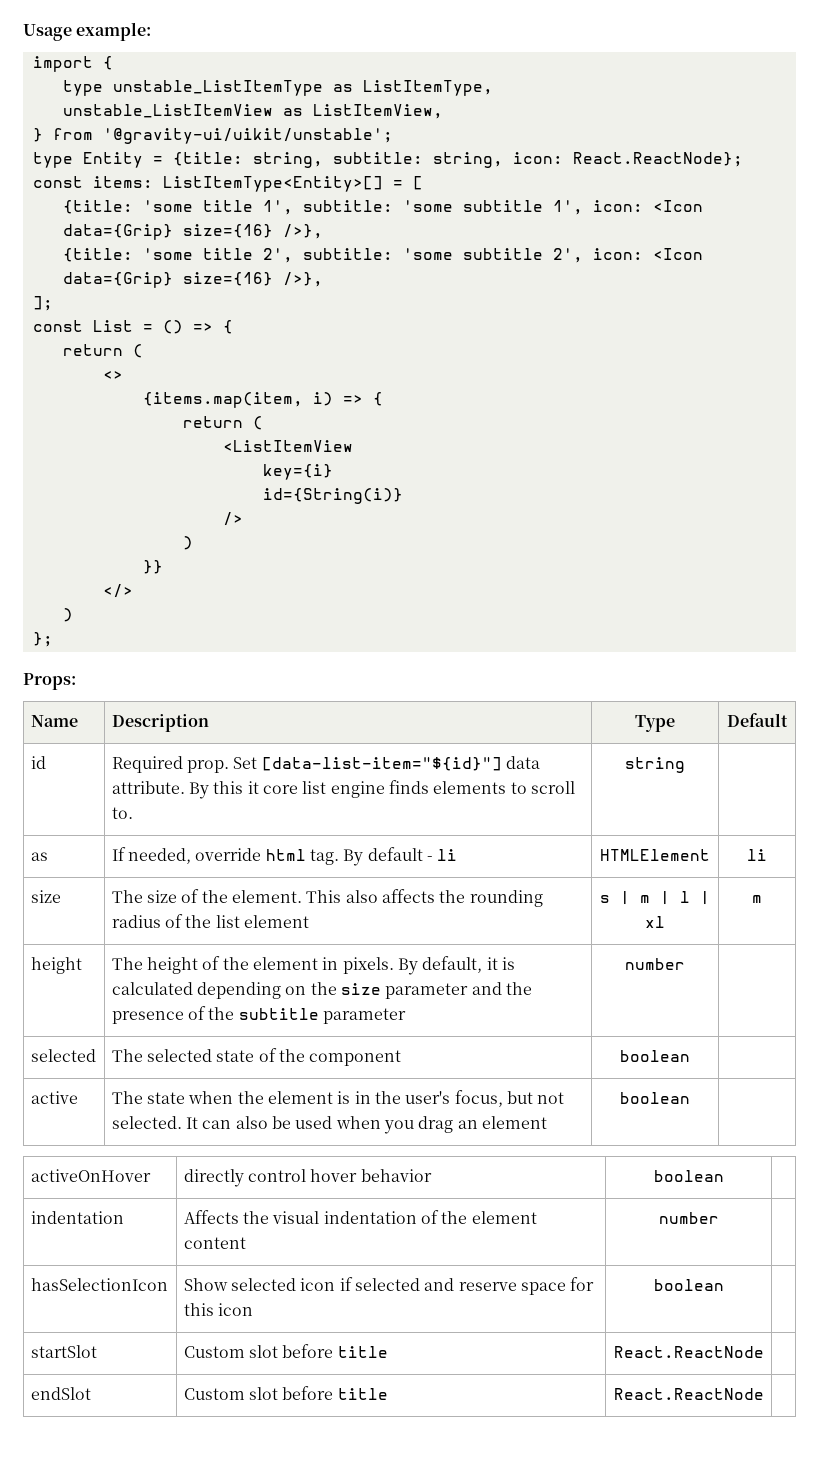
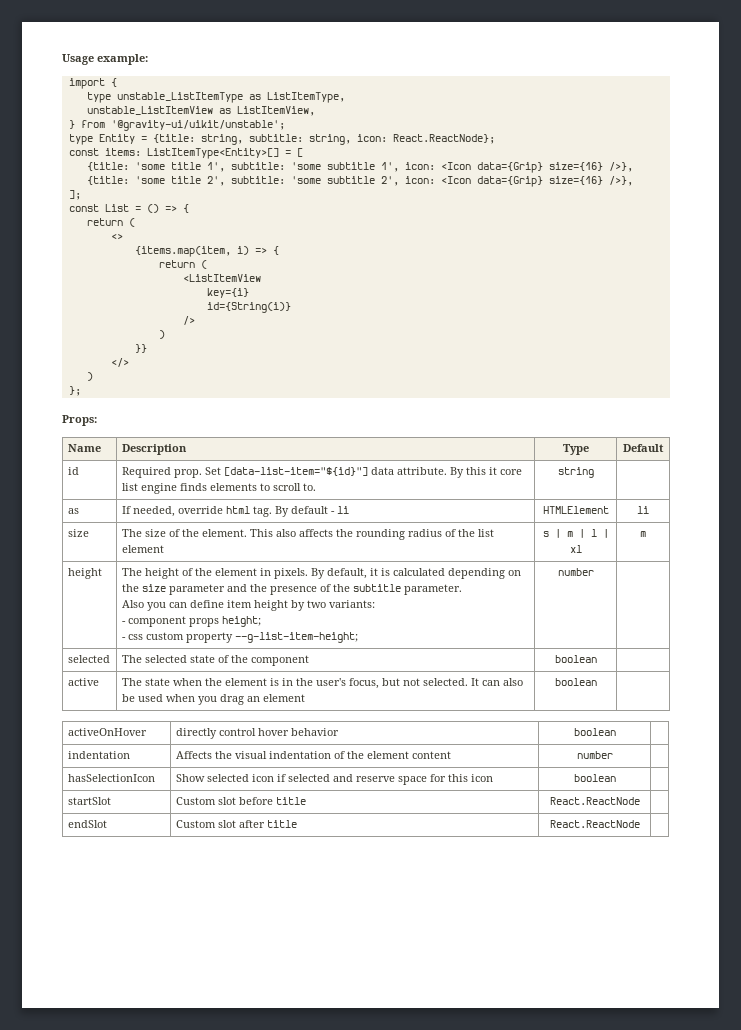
- By default, it is calculated depending on the size parameter and the presence of the subtitle parameter
+ By default, it is calculated depending on the size parameter and the presence of the subtitle parameter.
+ Also you can define item height by two variants:
+ - component props height;
+ - css custom property --g-list-item-height;
- endSlot | Custom slot before title | React.ReactNode |
+ endSlot | Custom slot after title | React.ReactNode |

